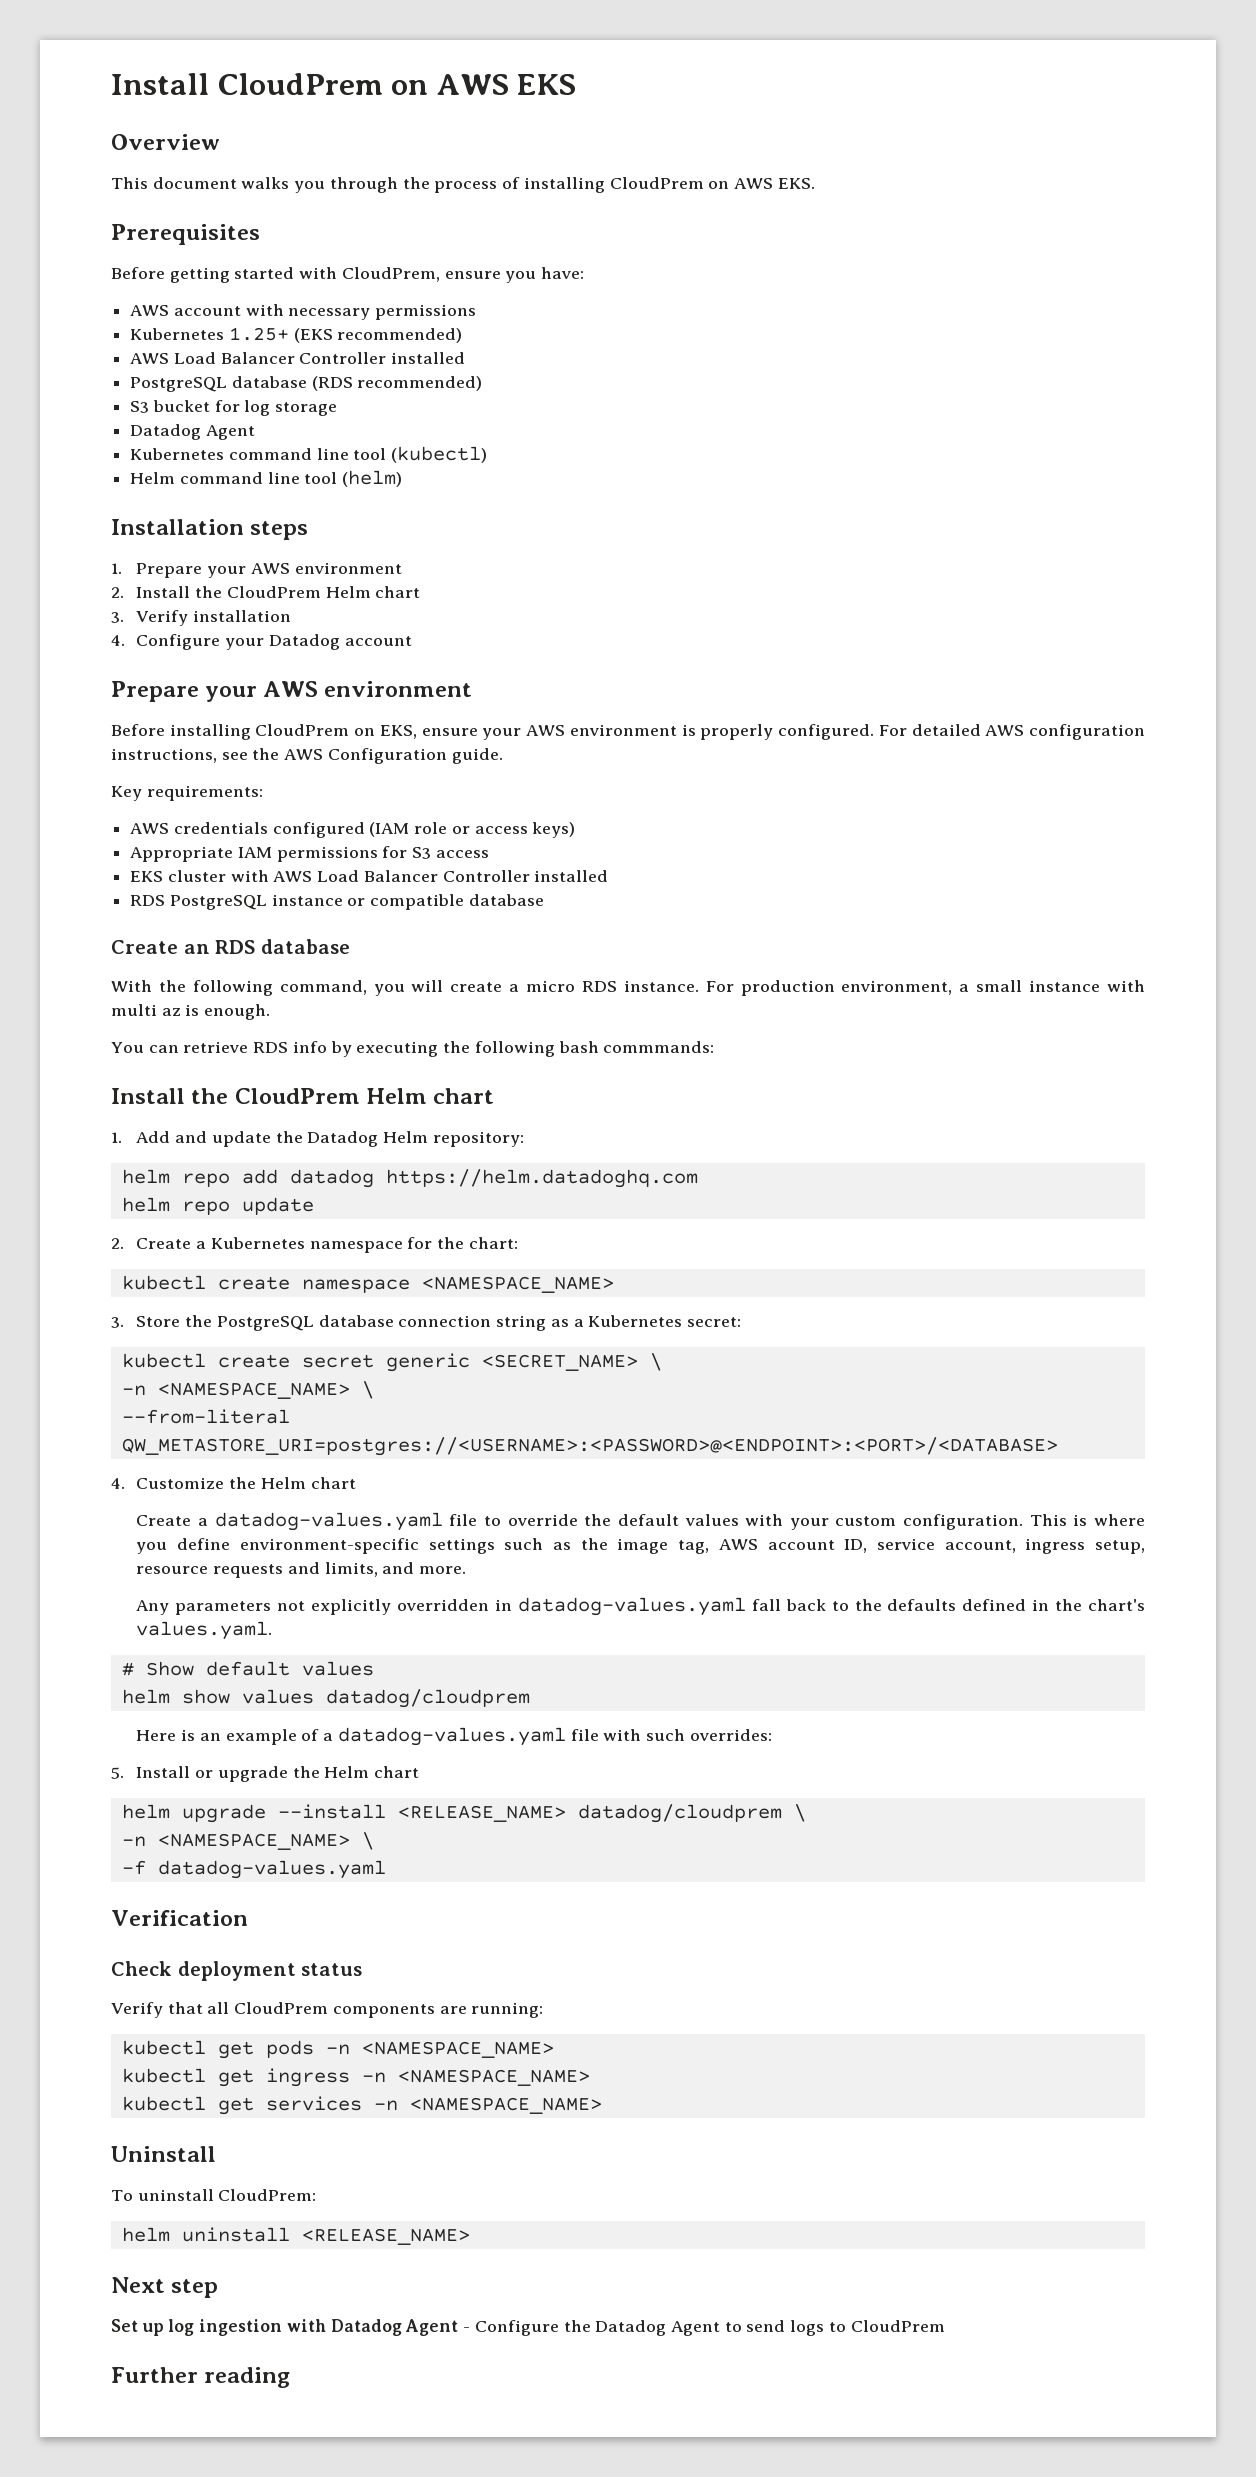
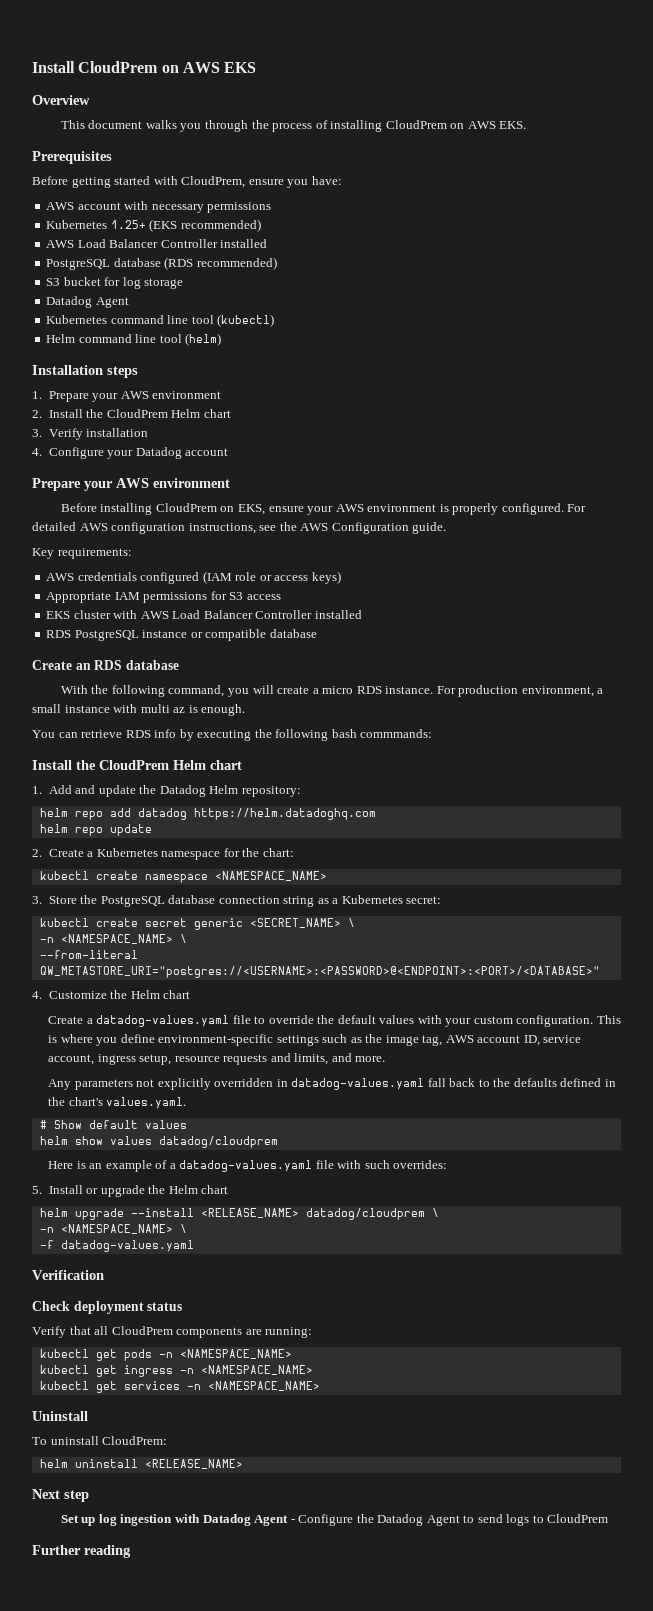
- --from-literal QW_METASTORE_URI=postgres://<USERNAME>:<PASSWORD>@<ENDPOINT>:<PORT>/<DATABASE>
+ --from-literal QW_METASTORE_URI="postgres://<USERNAME>:<PASSWORD>@<ENDPOINT>:<PORT>/<DATABASE>"

